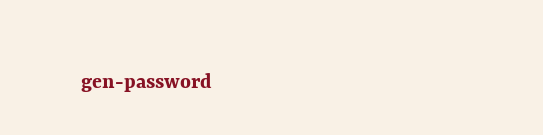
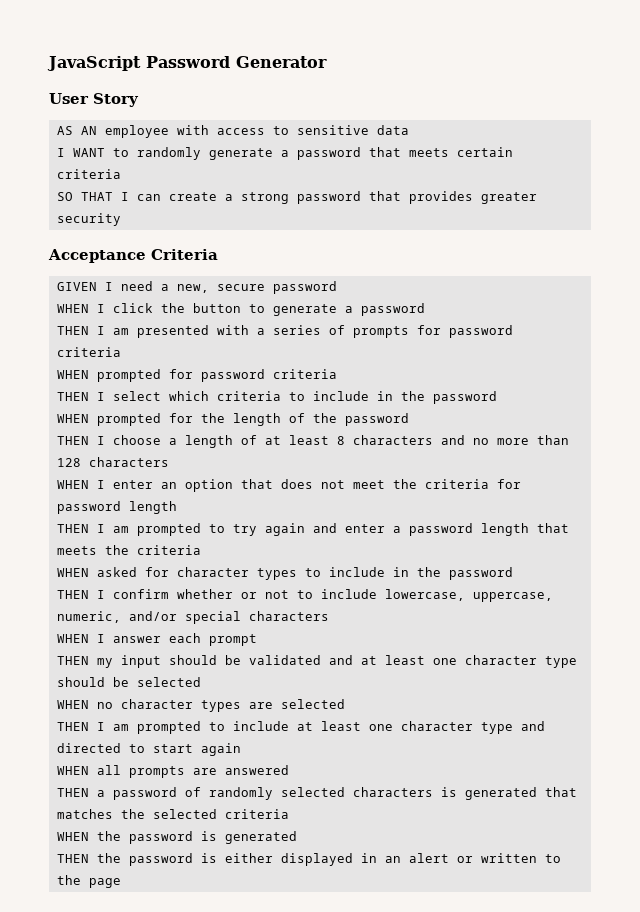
- gen-password
+ JavaScript Password Generator
+ User Story
+ AS AN employee with access to sensitive data
+ I WANT to randomly generate a password that meets certain criteria
+ SO THAT I can create a strong password that provides greater security
+ Acceptance Criteria
+ GIVEN I need a new, secure password
+ WHEN I click the button to generate a password
+ THEN I am presented with a series of prompts for password criteria
+ WHEN prompted for password criteria
+ THEN I select which criteria to include in the password
+ WHEN prompted for the length of the password
+ THEN I choose a length of at least 8 characters and no more than 128 characters
+ WHEN I enter an option that does not meet the criteria for password length
+ THEN I am prompted to try again and enter a password length that meets the criteria
+ WHEN asked for character types to include in the password
+ THEN I confirm whether or not to include lowercase, uppercase, numeric, and/or special characters
+ WHEN I answer each prompt
+ THEN my input should be validated and at least one character type should be selected
+ WHEN no character types are selected
+ THEN I am prompted to include at least one character type and directed to start again
+ WHEN all prompts are answered
+ THEN a password of randomly selected characters is generated that matches the selected criteria
+ WHEN the password is generated
+ THEN the password is either displayed in an alert or written to the page

